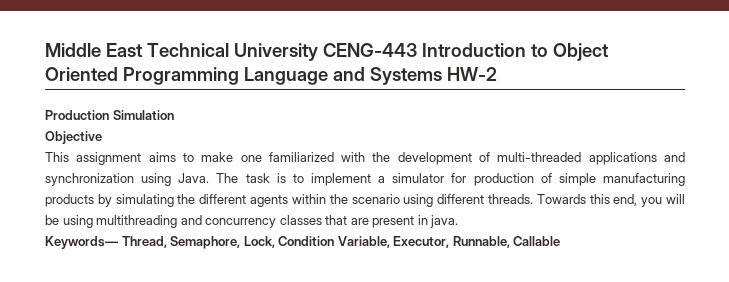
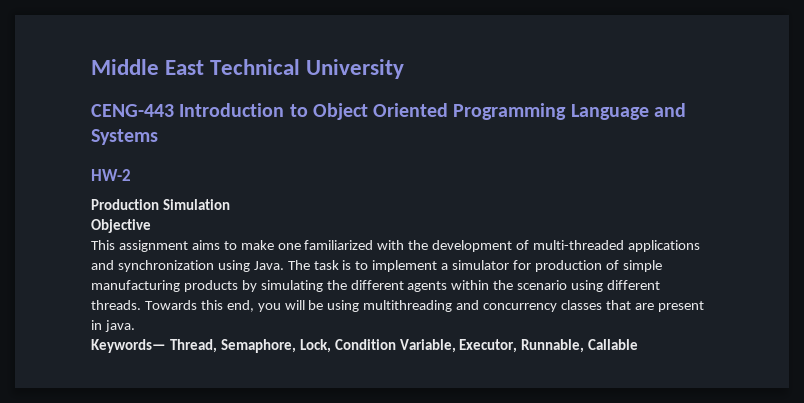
- Middle East Technical University CENG-443 Introduction to Object Oriented Programming Language and Systems HW-2
+ Middle East Technical University
+ CENG-443 Introduction to Object Oriented Programming Language and Systems
+ HW-2

